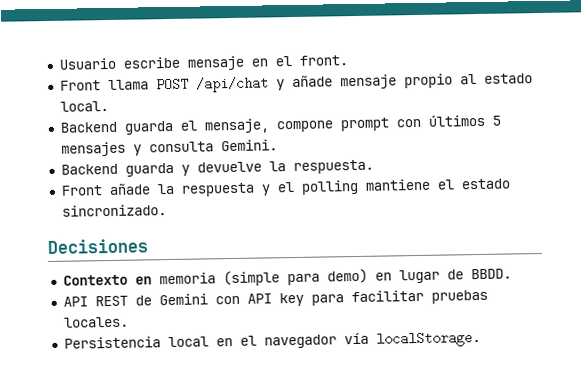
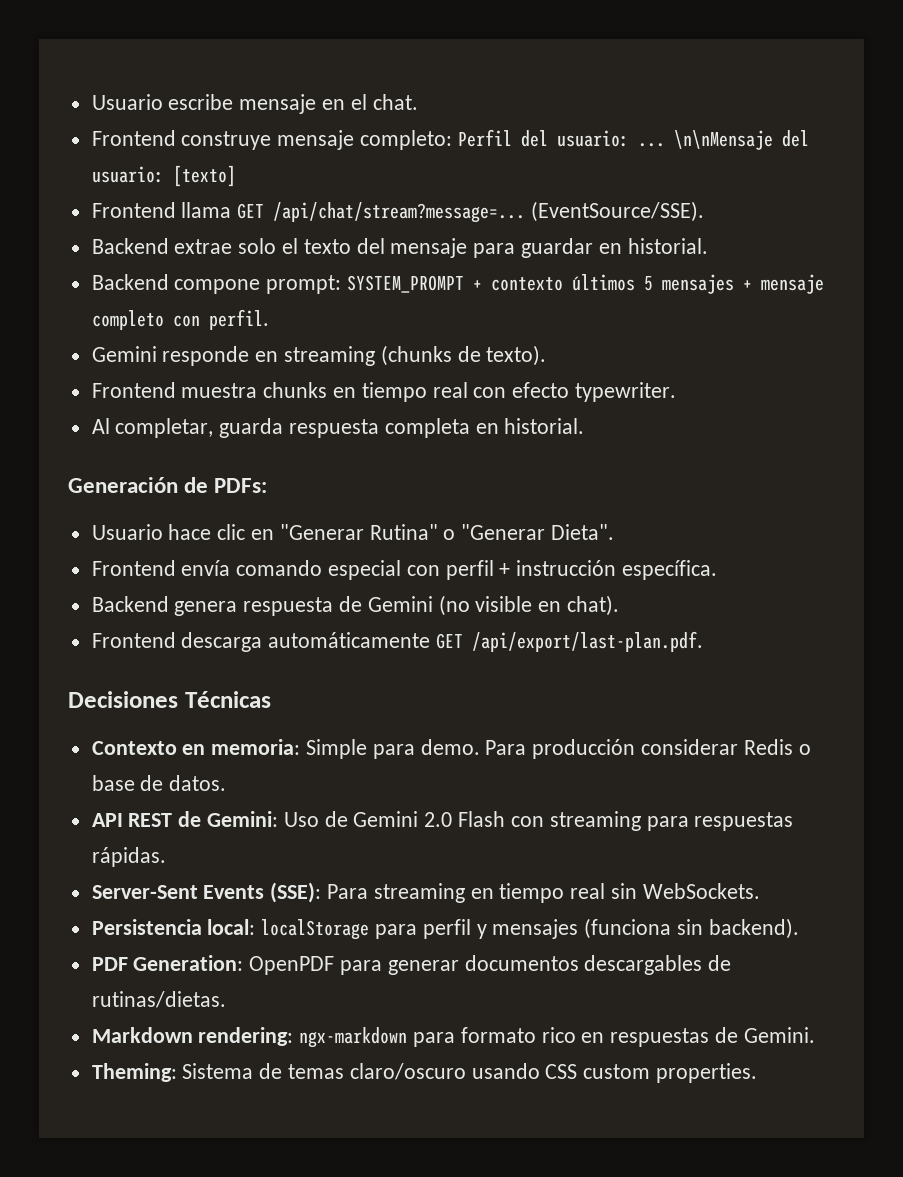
- Usuario escribe mensaje en el front.
- Front llama POST /api/chat y añade mensaje propio al estado local.
- Backend guarda el mensaje, compone prompt con últimos 5 mensajes y consulta Gemini.
- Backend guarda y devuelve la respuesta.
- Front añade la respuesta y el polling mantiene el estado sincronizado.
+ Usuario escribe mensaje en el chat.
+ Frontend construye mensaje completo: Perfil del usuario: ... \n\nMensaje del usuario: [texto]
+ Frontend llama GET /api/chat/stream?message=... (EventSource/SSE).
+ Backend extrae solo el texto del mensaje para guardar en historial.
+ Backend compone prompt: SYSTEM_PROMPT + contexto últimos 5 mensajes + mensaje completo con perfil.
+ Gemini responde en streaming (chunks de texto).
+ Frontend muestra chunks en tiempo real con efecto typewriter.
+ Al completar, guarda respuesta completa en historial.
+ Generación de PDFs:
+ Usuario hace clic en "Generar Rutina" o "Generar Dieta".
+ Frontend envía comando especial con perfil + instrucción específica.
+ Backend genera respuesta de Gemini (no visible en chat).
+ Frontend descarga automáticamente GET /api/export/last-plan.pdf.
- Decisiones
+ Decisiones Técnicas
- Contexto en memoria (simple para demo) en lugar de BBDD.
- API REST de Gemini con API key para facilitar pruebas locales.
- Persistencia local en el navegador vía localStorage.
+ Contexto en memoria: Simple para demo. Para producción considerar Redis o base de datos.
+ API REST de Gemini: Uso de Gemini 2.0 Flash con streaming para respuestas rápidas.
+ Server-Sent Events (SSE): Para streaming en tiempo real sin WebSockets.
+ Persistencia local: localStorage para perfil y mensajes (funciona sin backend).
+ PDF Generation: OpenPDF para generar documentos descargables de rutinas/dietas.
+ Markdown rendering: ngx-markdown para formato rico en respuestas de Gemini.
+ Theming: Sistema de temas claro/oscuro usando CSS custom properties.

